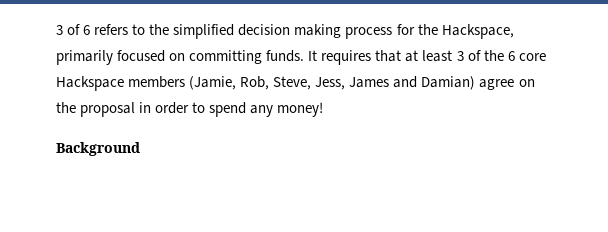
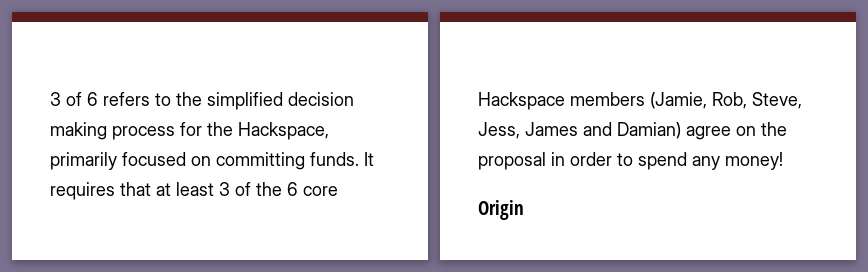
- Background
+ Origin

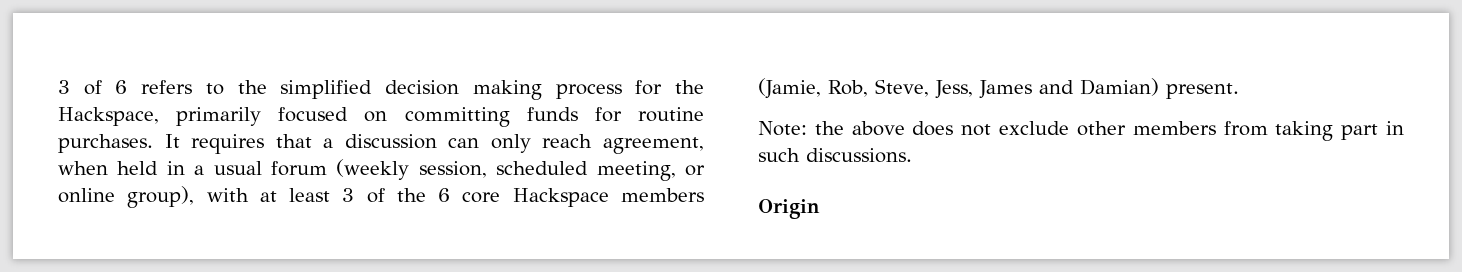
- 3 of 6 refers to the simplified decision making process for the Hackspace, primarily focused on committing funds. It requires that at least 3 of the 6 core Hackspace members (Jamie, Rob, Steve, Jess, James and Damian) agree on the proposal in order to spend any money!
+ 3 of 6 refers to the simplified decision making process for the Hackspace, primarily focused on committing funds for routine purchases. It requires that a discussion can only reach agreement, when held in a usual forum (weekly session, scheduled meeting, or online group), with at least 3 of the 6 core Hackspace members (Jamie, Rob, Steve, Jess, James and Damian) present.
+ Note: the above does not exclude other members from taking part in such discussions.

